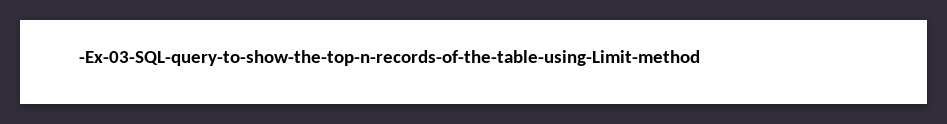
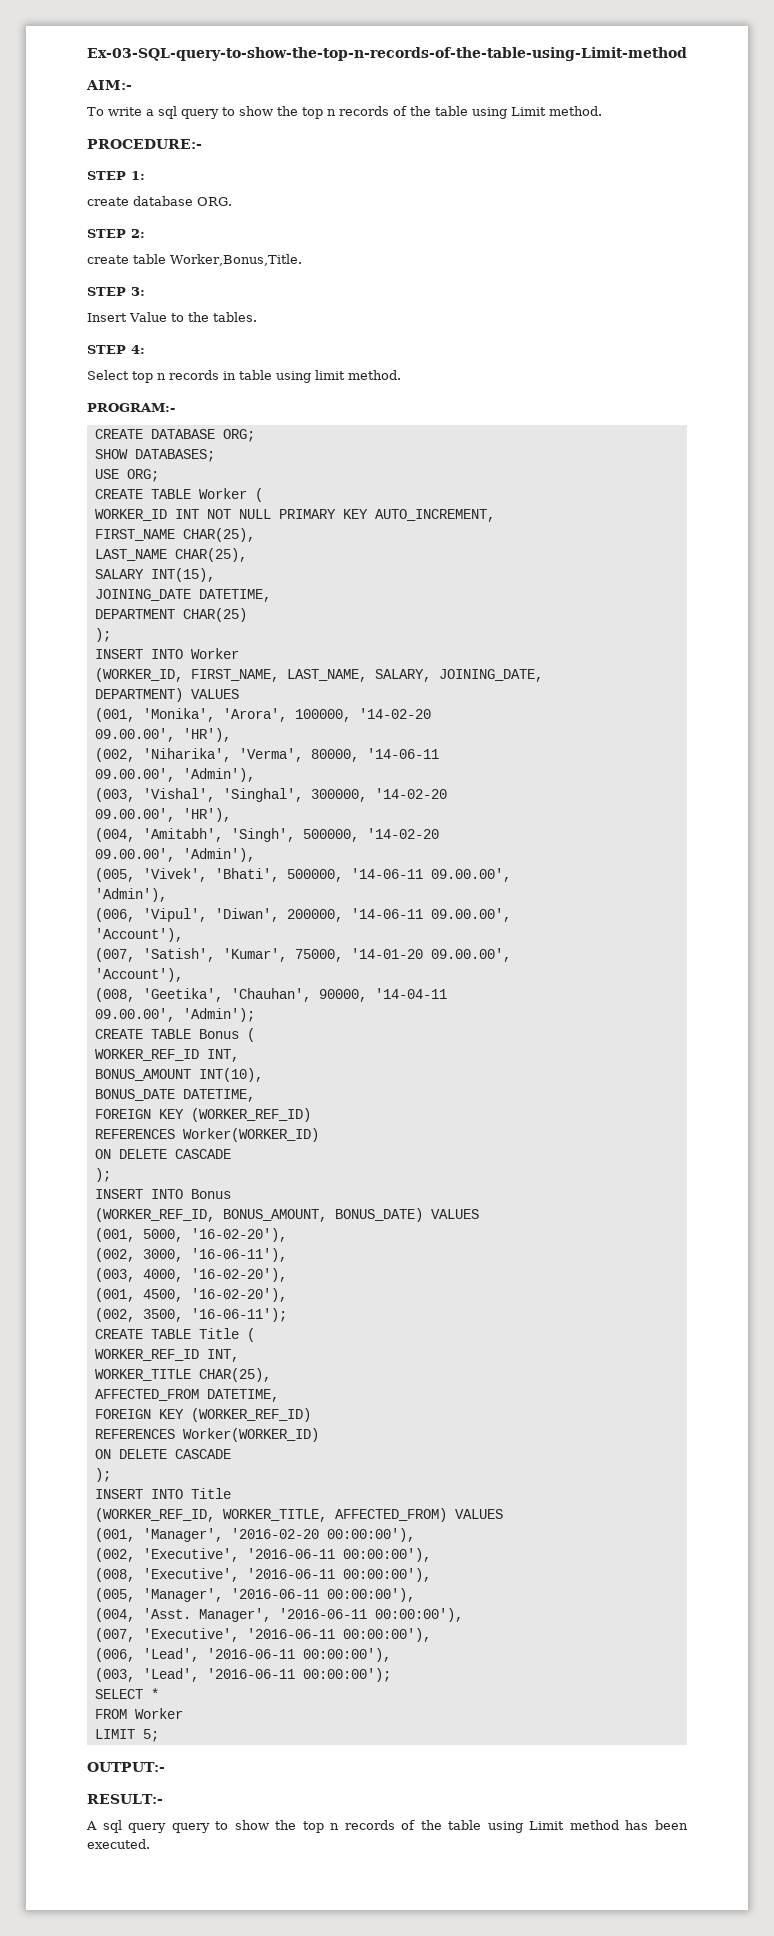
- -Ex-03-SQL-query-to-show-the-top-n-records-of-the-table-using-Limit-method
+ Ex-03-SQL-query-to-show-the-top-n-records-of-the-table-using-Limit-method
+ AIM:-
+ To write a sql query to show the top n records of the table using Limit method.
+ PROCEDURE:-
+ STEP 1:
+ create database ORG.
+ STEP 2:
+ create table Worker,Bonus,Title.
+ STEP 3:
+ Insert Value to the tables.
+ STEP 4:
+ Select top n records in table using limit method.
+ PROGRAM:-
+ CREATE DATABASE ORG;
+ SHOW DATABASES;
+ USE ORG;
+ CREATE TABLE Worker (
+ WORKER_ID INT NOT NULL PRIMARY KEY AUTO_INCREMENT,
+ FIRST_NAME CHAR(25),
+ LAST_NAME CHAR(25),
+ SALARY INT(15),
+ JOINING_DATE DATETIME,
+ DEPARTMENT CHAR(25)
+ );
+ INSERT INTO Worker
+ (WORKER_ID, FIRST_NAME, LAST_NAME, SALARY, JOINING_DATE,
+ DEPARTMENT) VALUES
+ (001, 'Monika', 'Arora', 100000, '14-02-20
+ 09.00.00', 'HR'),
+ (002, 'Niharika', 'Verma', 80000, '14-06-11
+ 09.00.00', 'Admin'),
+ (003, 'Vishal', 'Singhal', 300000, '14-02-20
+ 09.00.00', 'HR'),
+ (004, 'Amitabh', 'Singh', 500000, '14-02-20
+ 09.00.00', 'Admin'),
+ (005, 'Vivek', 'Bhati', 500000, '14-06-11 09.00.00',
+ 'Admin'),
+ (006, 'Vipul', 'Diwan', 200000, '14-06-11 09.00.00',
+ 'Account'),
+ (007, 'Satish', 'Kumar', 75000, '14-01-20 09.00.00',
+ 'Account'),
+ (008, 'Geetika', 'Chauhan', 90000, '14-04-11
+ 09.00.00', 'Admin');
+ CREATE TABLE Bonus (
+ WORKER_REF_ID INT,
+ BONUS_AMOUNT INT(10),
+ BONUS_DATE DATETIME,
+ FOREIGN KEY (WORKER_REF_ID)
+ REFERENCES Worker(WORKER_ID)
+ ON DELETE CASCADE
+ );
+ INSERT INTO Bonus
+ (WORKER_REF_ID, BONUS_AMOUNT, BONUS_DATE) VALUES
+ (001, 5000, '16-02-20'),
+ (002, 3000, '16-06-11'),
+ (003, 4000, '16-02-20'),
+ (001, 4500, '16-02-20'),
+ (002, 3500, '16-06-11');
+ CREATE TABLE Title (
+ WORKER_REF_ID INT,
+ WORKER_TITLE CHAR(25),
+ AFFECTED_FROM DATETIME,
+ FOREIGN KEY (WORKER_REF_ID)
+ REFERENCES Worker(WORKER_ID)
+ ON DELETE CASCADE
+ );
+ INSERT INTO Title
+ (WORKER_REF_ID, WORKER_TITLE, AFFECTED_FROM) VALUES
+ (001, 'Manager', '2016-02-20 00:00:00'),
+ (002, 'Executive', '2016-06-11 00:00:00'),
+ (008, 'Executive', '2016-06-11 00:00:00'),
+ (005, 'Manager', '2016-06-11 00:00:00'),
+ (004, 'Asst. Manager', '2016-06-11 00:00:00'),
+ (007, 'Executive', '2016-06-11 00:00:00'),
+ (006, 'Lead', '2016-06-11 00:00:00'),
+ (003, 'Lead', '2016-06-11 00:00:00');
+ SELECT *
+ FROM Worker
+ LIMIT 5;
+ OUTPUT:-
+ RESULT:-
+ A sql query query to show the top n records of the table using Limit method has been executed.

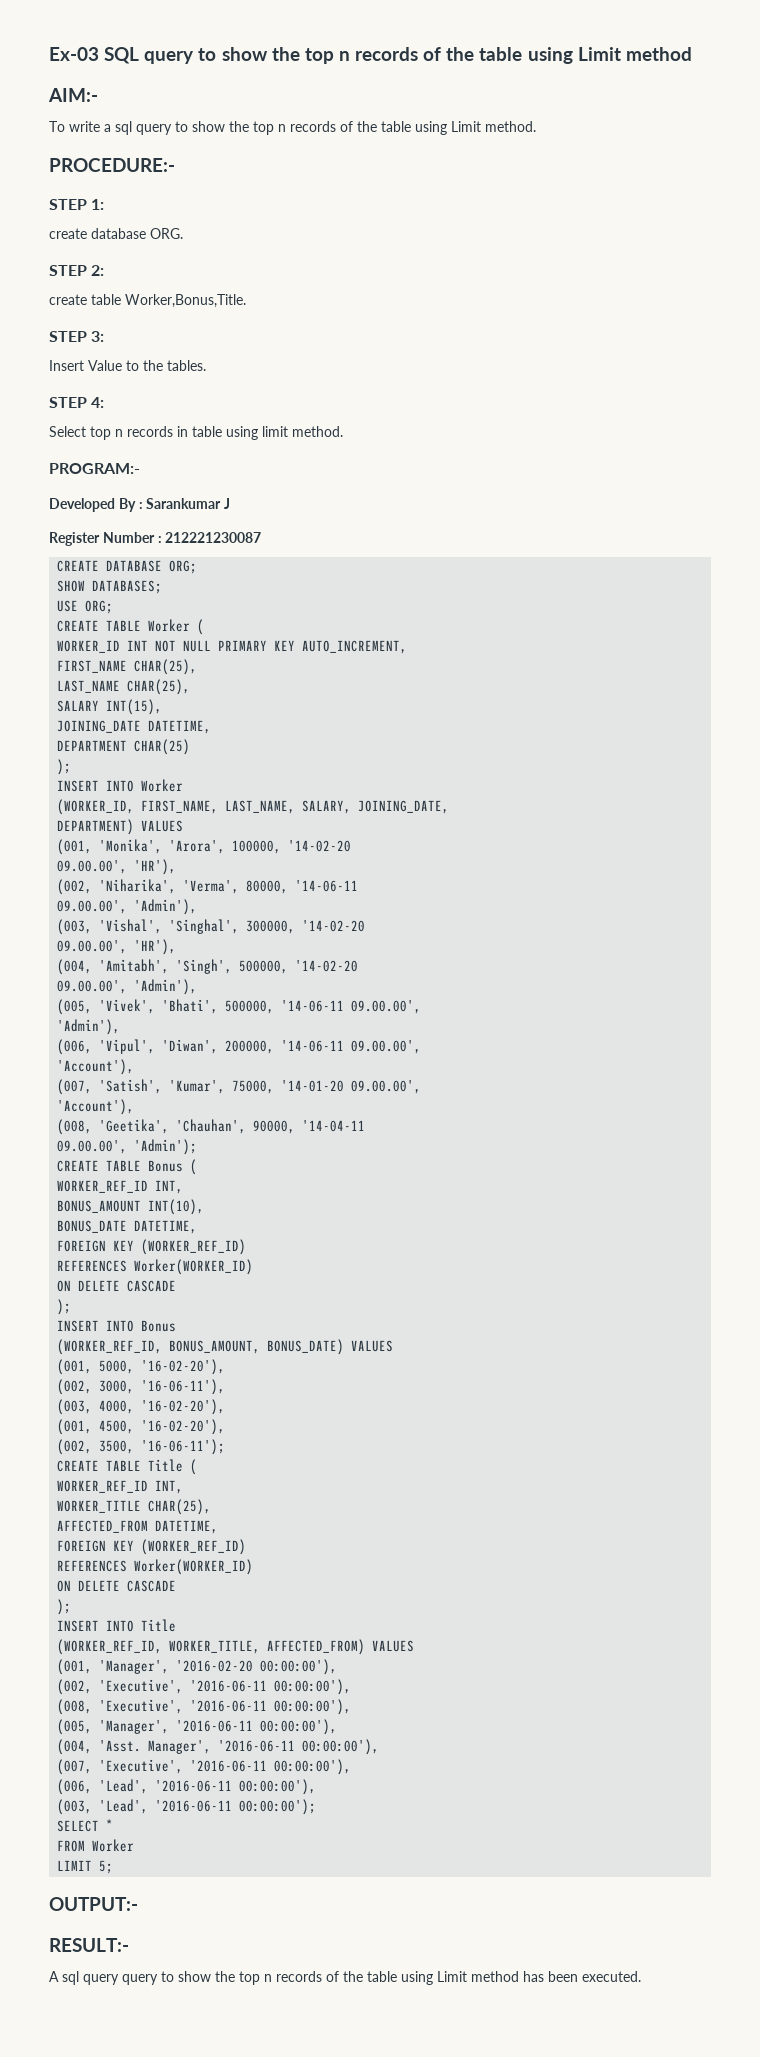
- Ex-03-SQL-query-to-show-the-top-n-records-of-the-table-using-Limit-method
+ Ex-03 SQL query to show the top n records of the table using Limit method
+ Developed By : Sarankumar J
+ Register Number : 212221230087

